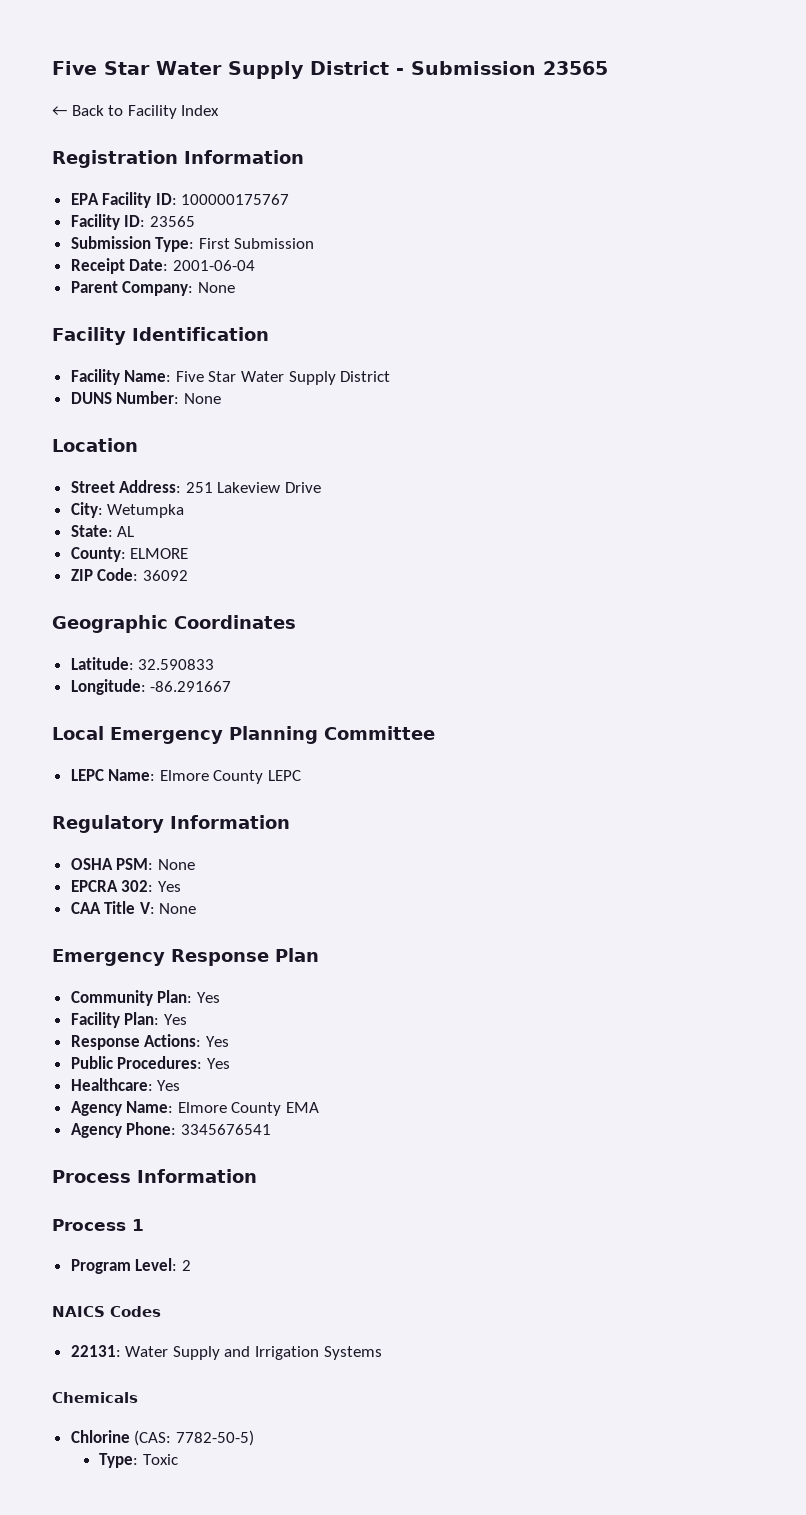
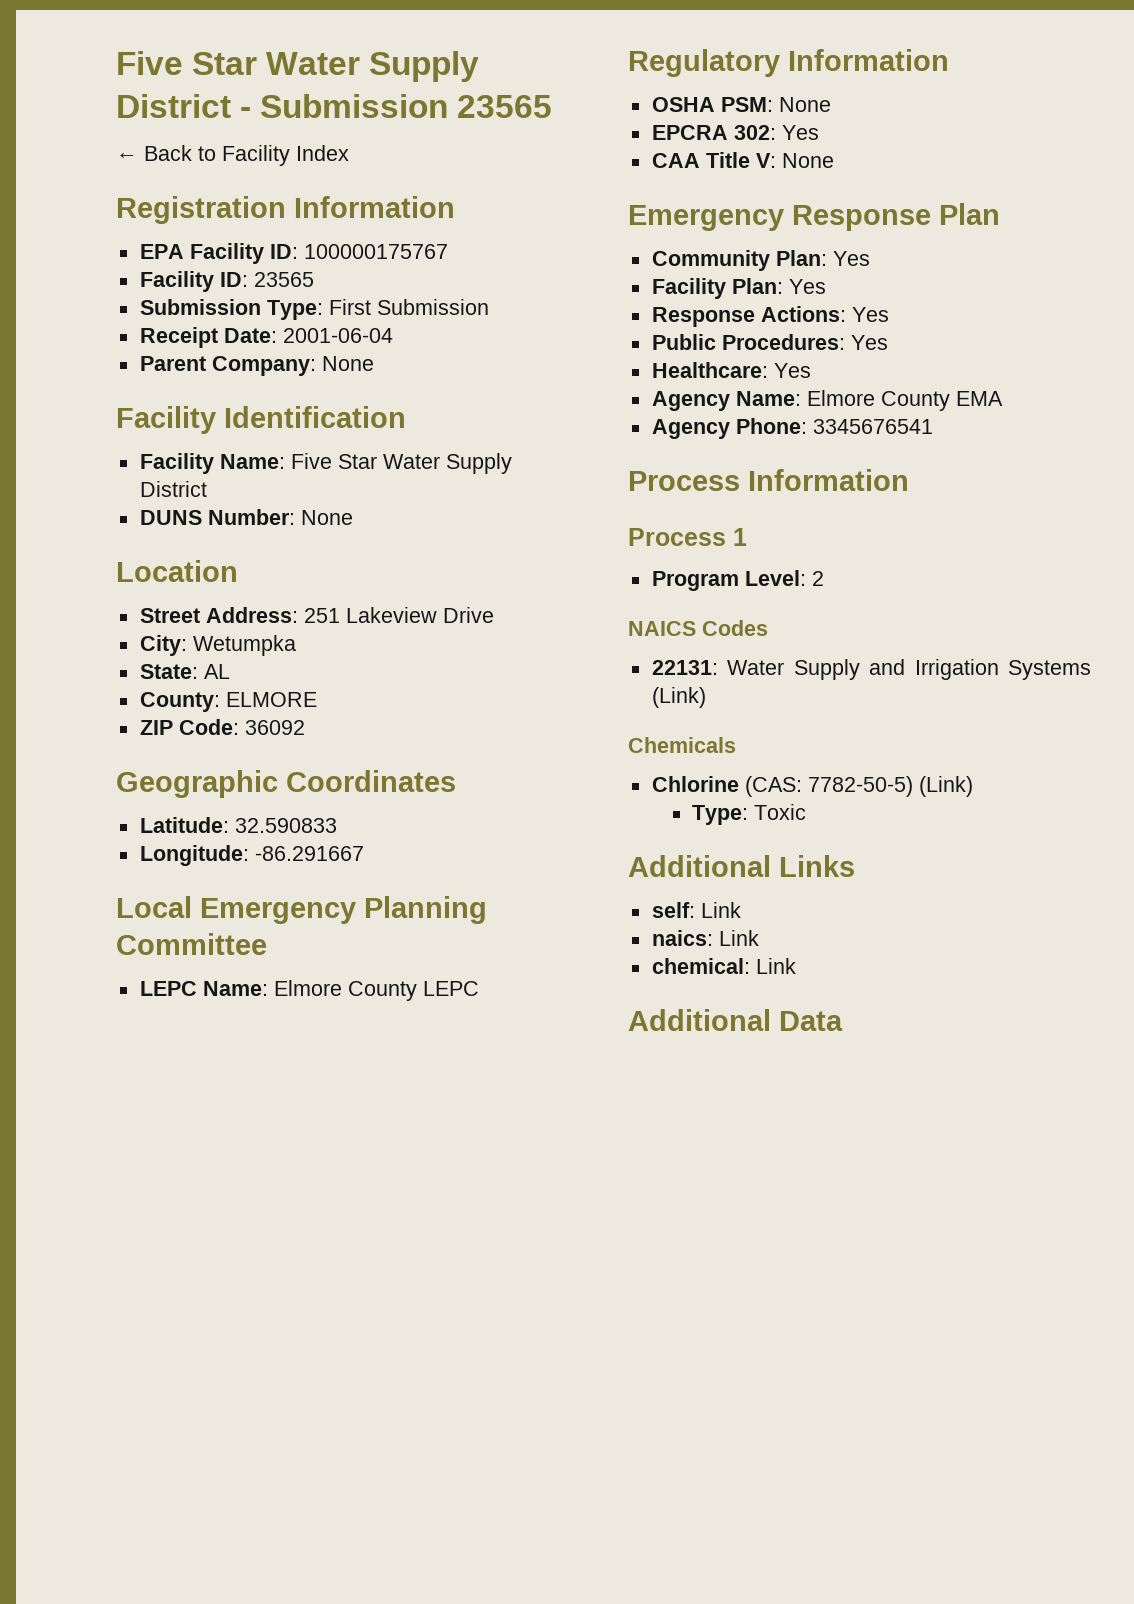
- 22131: Water Supply and Irrigation Systems
+ 22131: Water Supply and Irrigation Systems (Link)
- Chlorine (CAS: 7782-50-5)
+ Chlorine (CAS: 7782-50-5) (Link)
+ Additional Links
+ self: Link
+ naics: Link
+ chemical: Link
+ Additional Data

